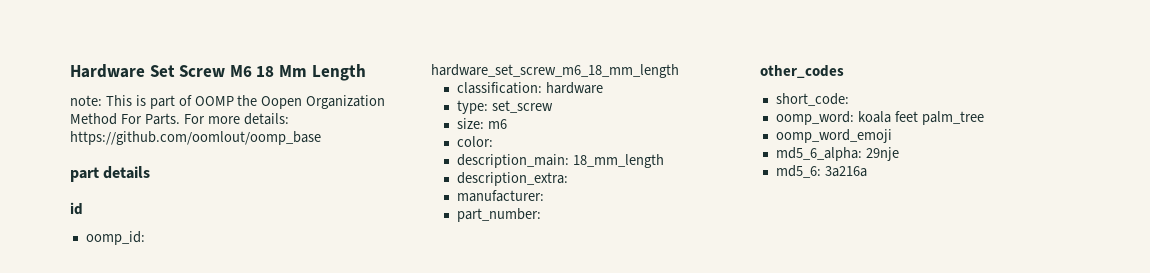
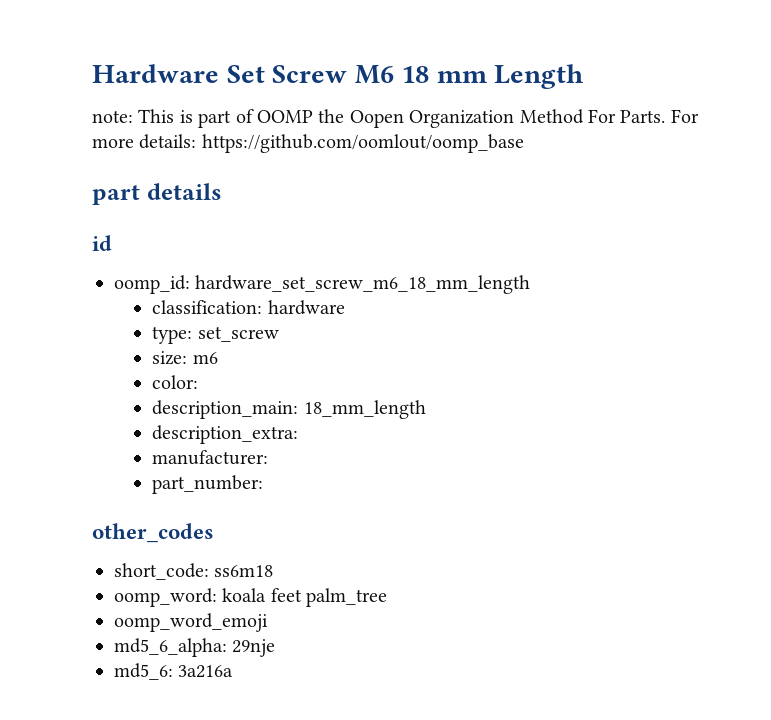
- Hardware Set Screw M6 18 Mm Length
+ Hardware Set Screw M6 18 mm Length
- short_code:
+ short_code: ss6m18

